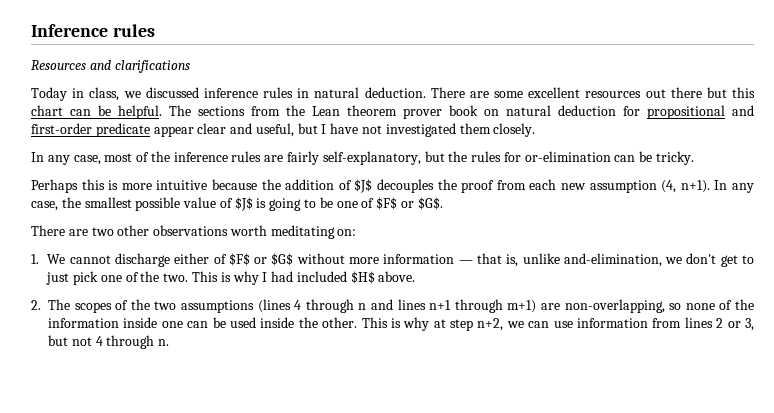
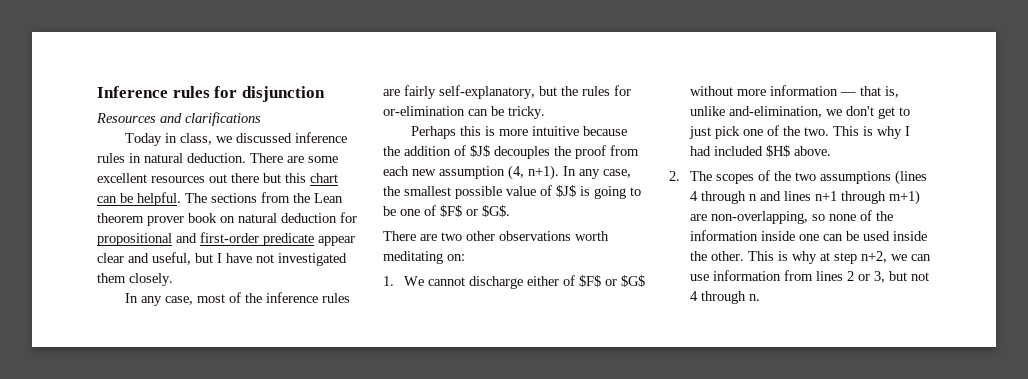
- Inference rules
+ Inference rules for disjunction

